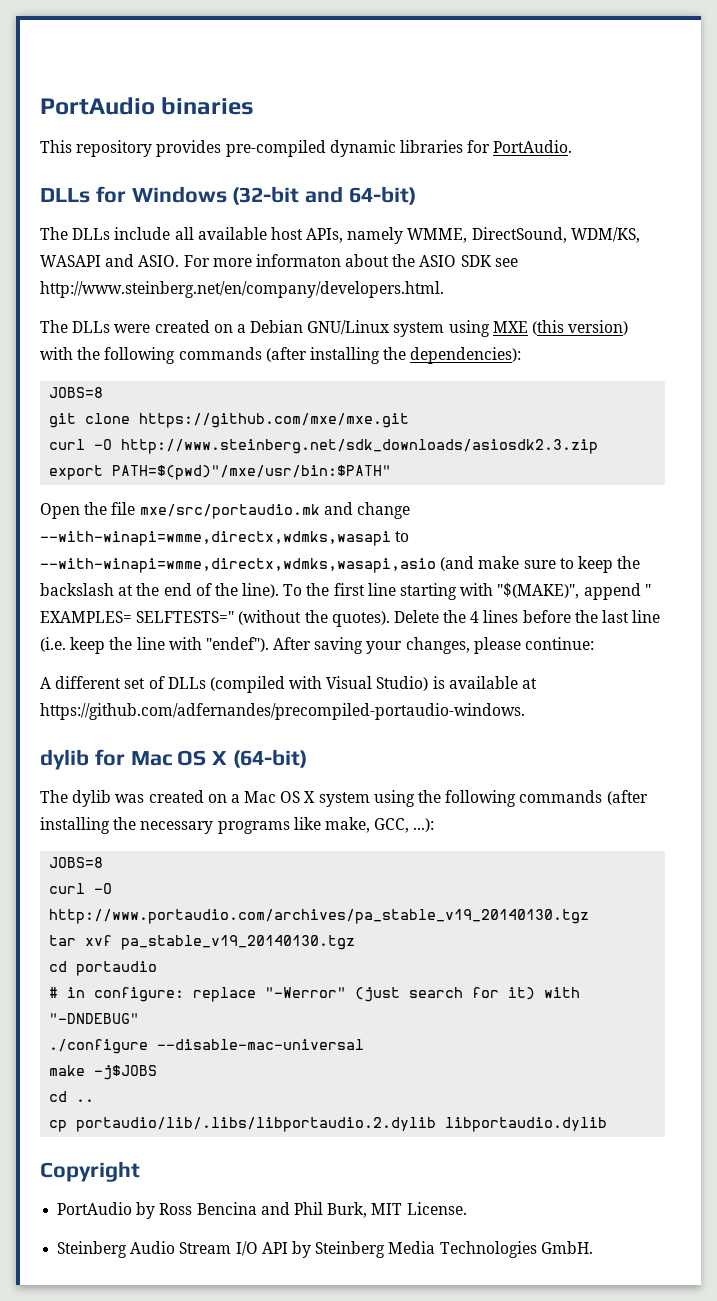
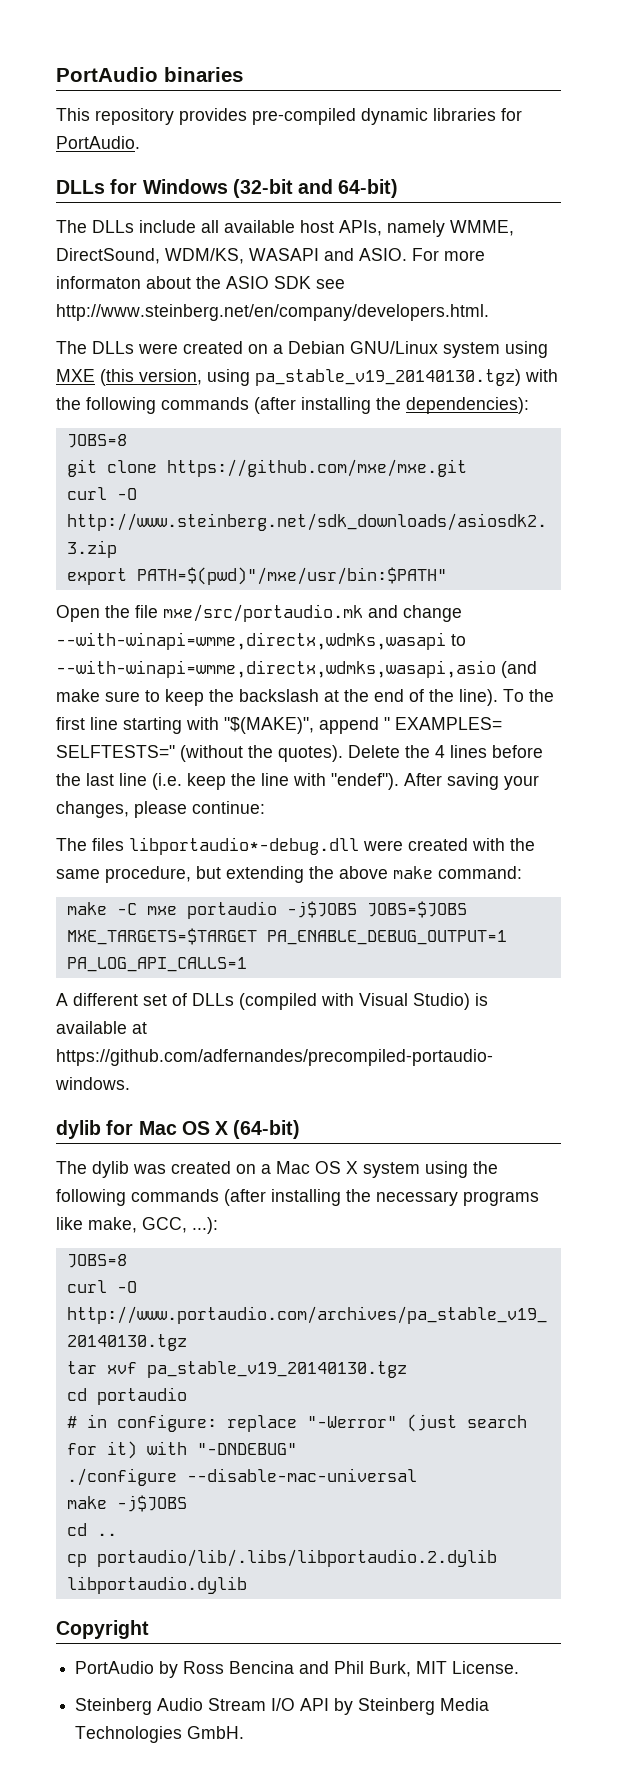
- The DLLs were created on a Debian GNU/Linux system using MXE (this version) with the following commands (after installing the dependencies):
+ The DLLs were created on a Debian GNU/Linux system using MXE (this version, using pa_stable_v19_20140130.tgz) with the following commands (after installing the dependencies):
+ The files libportaudio*-debug.dll were created with the same procedure, but extending the above make command:
+ make -C mxe portaudio -j$JOBS JOBS=$JOBS MXE_TARGETS=$TARGET PA_ENABLE_DEBUG_OUTPUT=1 PA_LOG_API_CALLS=1

